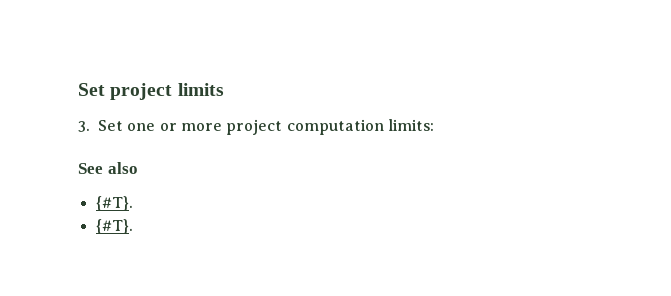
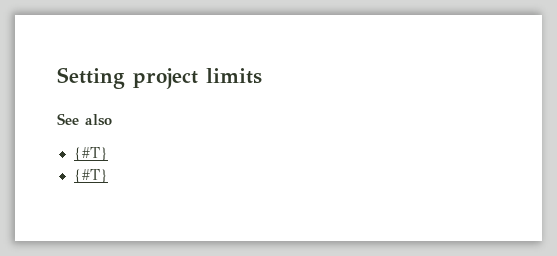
- Set project limits
+ Setting project limits
- 3. Set one or more project computation limits:
  See also
- {#T}.
- {#T}.
+ {#T}
+ {#T}

